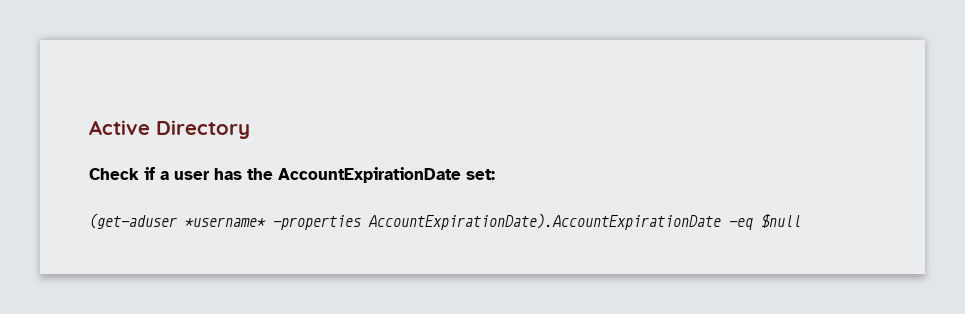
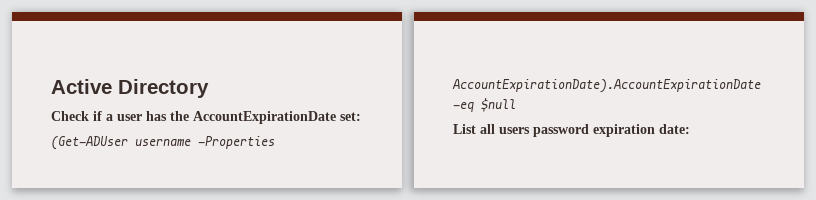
- (get-aduser *username* -properties AccountExpirationDate).AccountExpirationDate -eq $null
+ (Get-ADUser username -Properties AccountExpirationDate).AccountExpirationDate -eq $null
+ List all users password expiration date:

